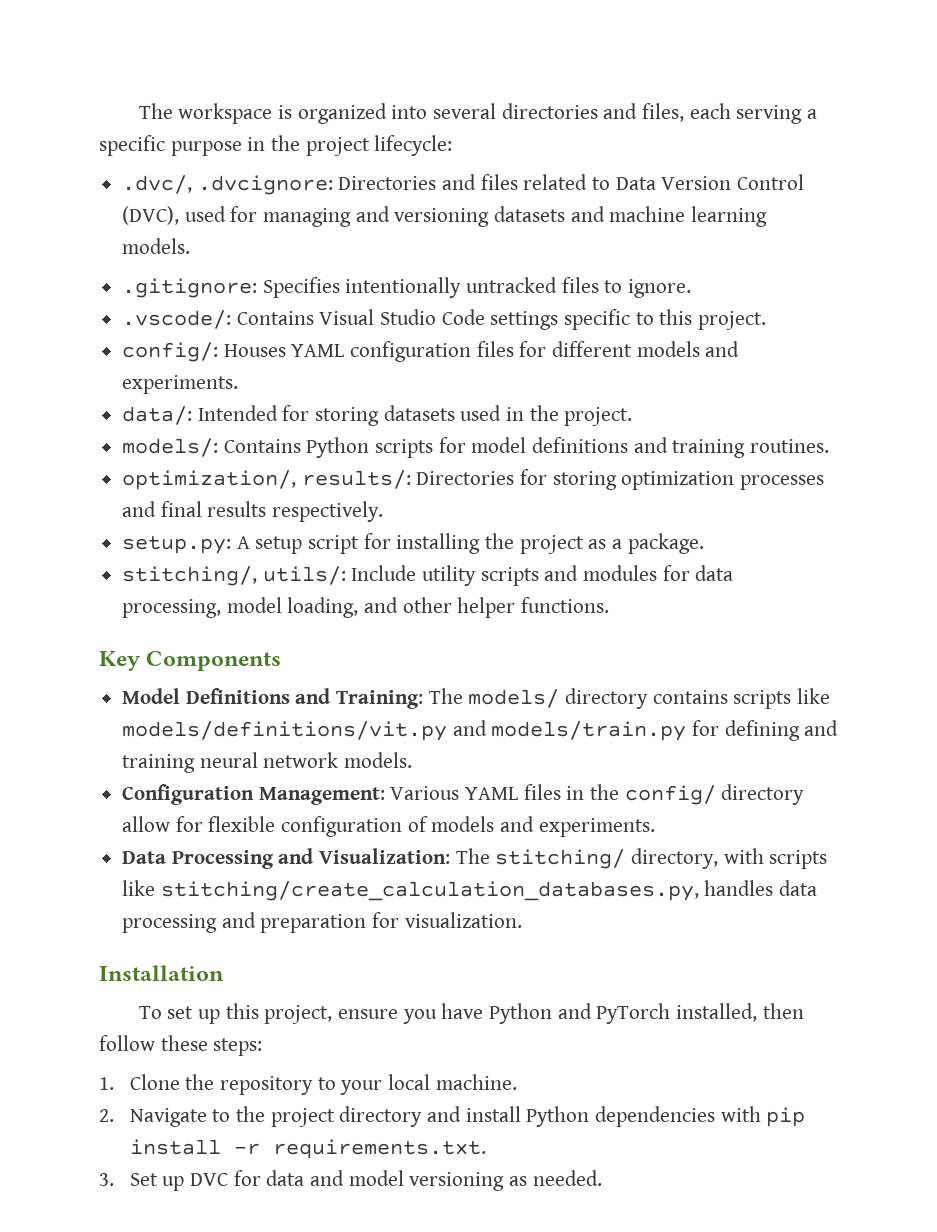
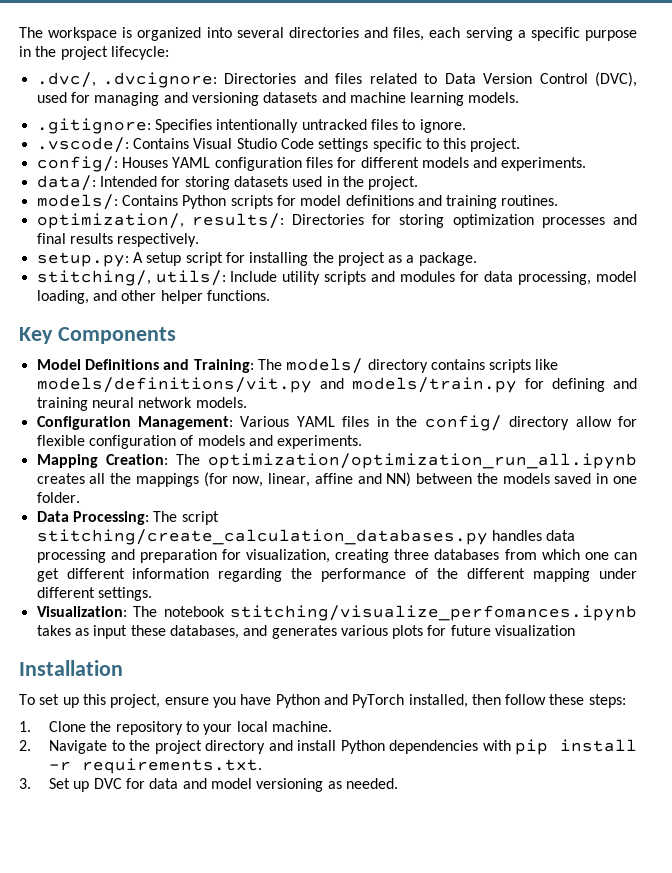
- Data Processing and Visualization: The stitching/ directory, with scripts like stitching/create_calculation_databases.py, handles data processing and preparation for visualization.
+ Mapping Creation: The optimization/optimization_run_all.ipynb creates all the mappings (for now, linear, affine and NN) between the models saved in one folder.
+ Data Processing: The script stitching/create_calculation_databases.py handles data processing and preparation for visualization, creating three databases from which one can get different information regarding the performance of the different mapping under different settings.
+ Visualization: The notebook stitching/visualize_perfomances.ipynb takes as input these databases, and generates various plots for future visualization

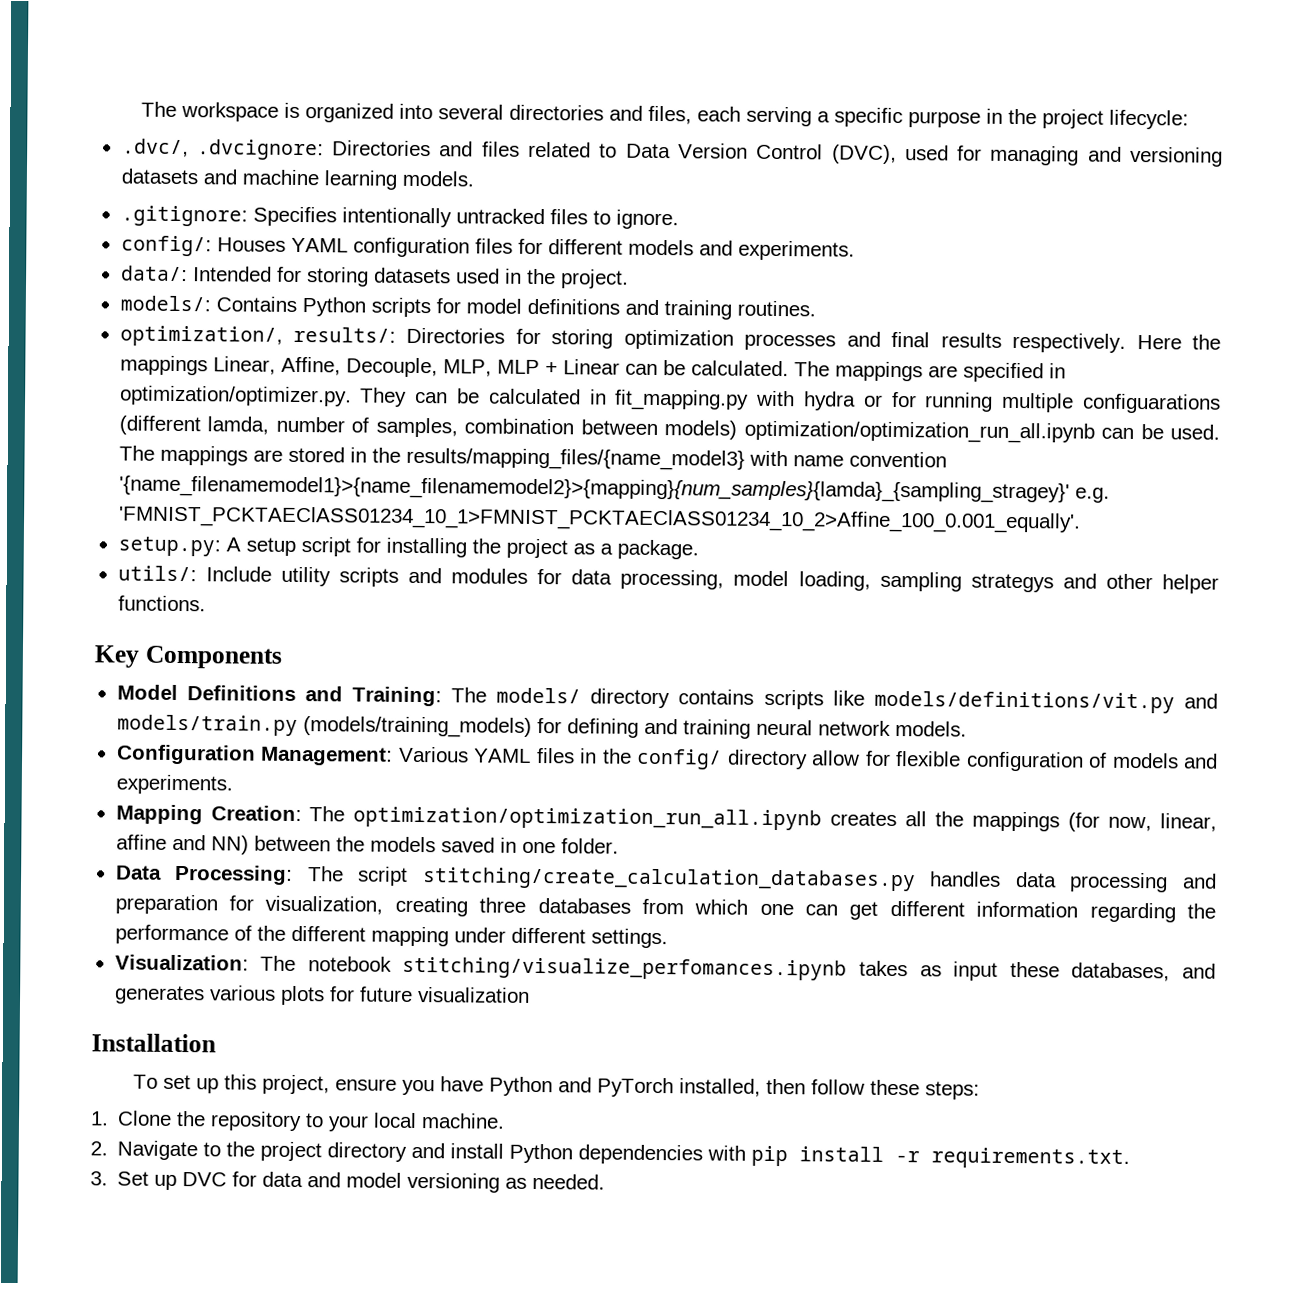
- .vscode/: Contains Visual Studio Code settings specific to this project.
+ Here the mappings Linear, Affine, Decouple, MLP, MLP + Linear can be calculated. The mappings are specified in optimization/optimizer.py. They can be calculated in fit_mapping.py with hydra or for running multiple configuarations (different lamda, number of samples, combination between models) optimization/optimization_run_all.ipynb can be used. The mappings are stored in the results/mapping_files/{name_model3} with name convention '{name_filenamemodel1}>{name_filenamemodel2}>{mapping}{num_samples}{lamda}_{sampling_stragey}' e.g. 'FMNIST_PCKTAEClASS01234_10_1>FMNIST_PCKTAEClASS01234_10_2>Affine_100_0.001_equally'.
- stitching/, utils/: Include utility scripts and modules for data processing, model loading, and other helper functions.
+ utils/: Include utility scripts and modules for data processing, model loading, sampling strategys and other helper functions.
- Model Definitions and Training: The models/ directory contains scripts like models/definitions/vit.py and models/train.py for defining and training neural network models.
+ Model Definitions and Training: The models/ directory contains scripts like models/definitions/vit.py and models/train.py (models/training_models) for defining and training neural network models.

